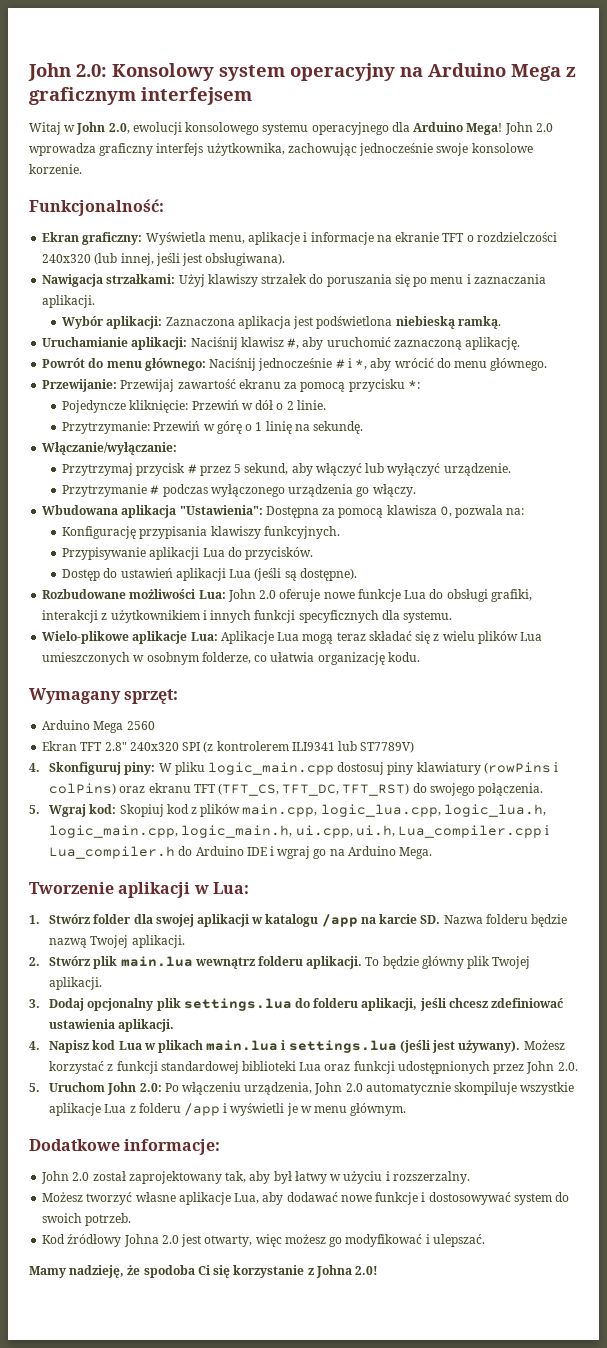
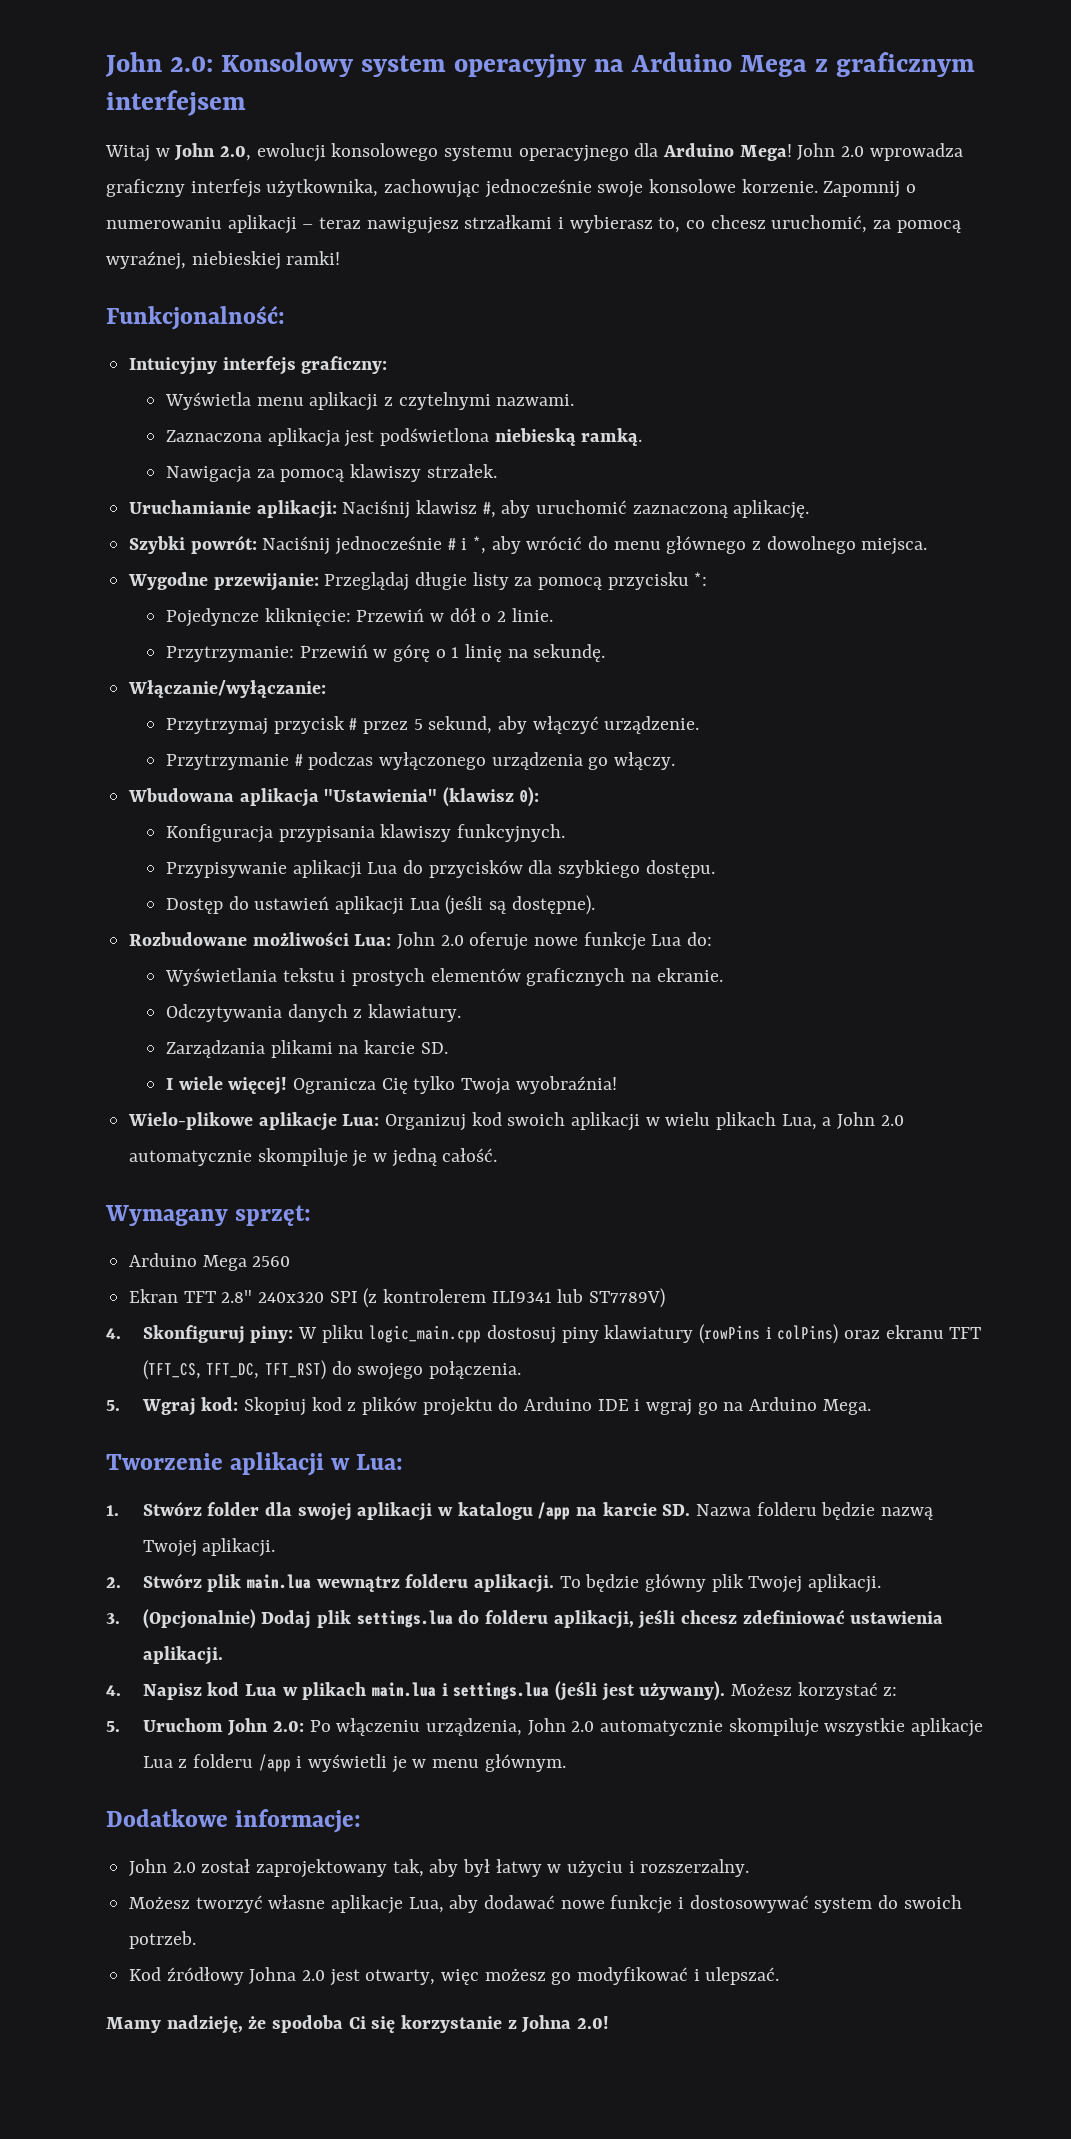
+ Zapomnij o numerowaniu aplikacji – teraz nawigujesz strzałkami i wybierasz to, co chcesz uruchomić, za pomocą wyraźnej, niebieskiej ramki!
- Ekran graficzny: Wyświetla menu, aplikacje i informacje na ekranie TFT o rozdzielczości 240x320 (lub innej, jeśli jest obsługiwana).
- Nawigacja strzałkami: Użyj klawiszy strzałek do poruszania się po menu i zaznaczania aplikacji.
- Wybór aplikacji: Zaznaczona aplikacja jest podświetlona niebieską ramką.
+ Intuicyjny interfejs graficzny:
+ Wyświetla menu aplikacji z czytelnymi nazwami.
+ Zaznaczona aplikacja jest podświetlona niebieską ramką.
+ Nawigacja za pomocą klawiszy strzałek.
- Powrót do menu głównego: Naciśnij jednocześnie # i *, aby wrócić do menu głównego.
- Przewijanie: Przewijaj zawartość ekranu za pomocą przycisku *:
+ Szybki powrót: Naciśnij jednocześnie # i *, aby wrócić do menu głównego z dowolnego miejsca.
+ Wygodne przewijanie: Przeglądaj długie listy za pomocą przycisku *:
- Przytrzymaj przycisk # przez 5 sekund, aby włączyć lub wyłączyć urządzenie.
+ Przytrzymaj przycisk # przez 5 sekund, aby włączyć urządzenie.
- Wbudowana aplikacja "Ustawienia": Dostępna za pomocą klawisza 0, pozwala na:
- Konfigurację przypisania klawiszy funkcyjnych.
+ Wbudowana aplikacja "Ustawienia" (klawisz 0):
+ Konfiguracja przypisania klawiszy funkcyjnych.
- Przypisywanie aplikacji Lua do przycisków.
+ Przypisywanie aplikacji Lua do przycisków dla szybkiego dostępu.
- Rozbudowane możliwości Lua: John 2.0 oferuje nowe funkcje Lua do obsługi grafiki, interakcji z użytkownikiem i innych funkcji specyficznych dla systemu.
- Wielo-plikowe aplikacje Lua: Aplikacje Lua mogą teraz składać się z wielu plików Lua umieszczonych w osobnym folderze, co ułatwia organizację kodu.
+ Rozbudowane możliwości Lua: John 2.0 oferuje nowe funkcje Lua do:
+ Wyświetlania tekstu i prostych elementów graficznych na ekranie.
+ Odczytywania danych z klawiatury.
+ Zarządzania plikami na karcie SD.
+ I wiele więcej! Ogranicza Cię tylko Twoja wyobraźnia!
+ Wielo-plikowe aplikacje Lua: Organizuj kod swoich aplikacji w wielu plikach Lua, a John 2.0 automatycznie skompiluje je w jedną całość.
- 5. Wgraj kod: Skopiuj kod z plików main.cpp, logic_lua.cpp, logic_lua.h, logic_main.cpp, logic_main.h, ui.cpp, ui.h, Lua_compiler.cpp i Lua_compiler.h do Arduino IDE i wgraj go na Arduino Mega.
+ 5. Wgraj kod: Skopiuj kod z plików projektu do Arduino IDE i wgraj go na Arduino Mega.
- 3. Dodaj opcjonalny plik settings.lua do folderu aplikacji, jeśli chcesz zdefiniować ustawienia aplikacji.
+ 3. (Opcjonalnie) Dodaj plik settings.lua do folderu aplikacji, jeśli chcesz zdefiniować ustawienia aplikacji.
- Możesz korzystać z funkcji standardowej biblioteki Lua oraz funkcji udostępnionych przez John 2.0.
+ Możesz korzystać z:

